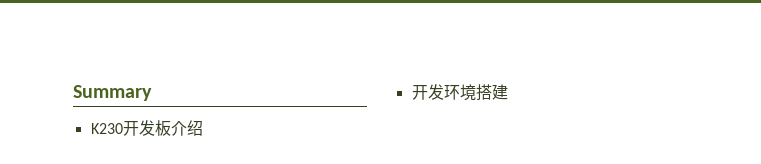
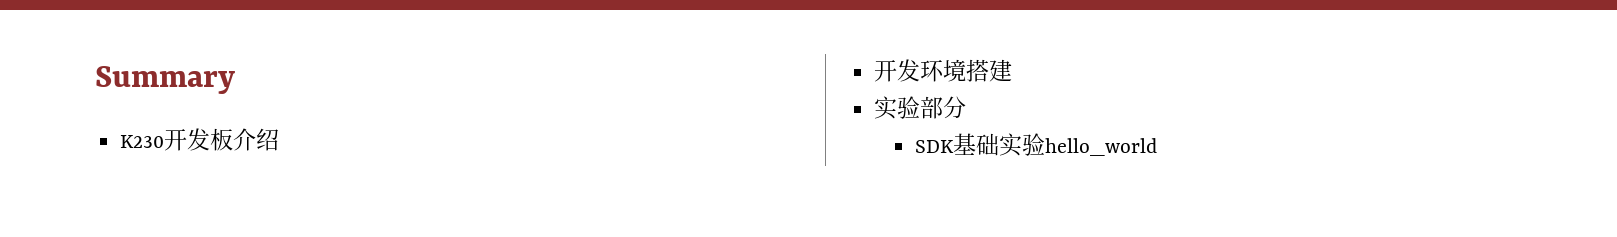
+ 实验部分
+ SDK基础实验hello_world

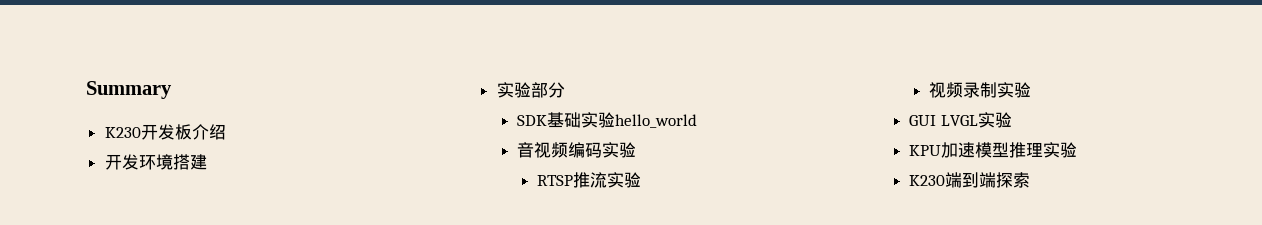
+ 音视频编码实验
+ RTSP推流实验
+ 视频录制实验
+ GUI LVGL实验
+ KPU加速模型推理实验
+ K230端到端探索

